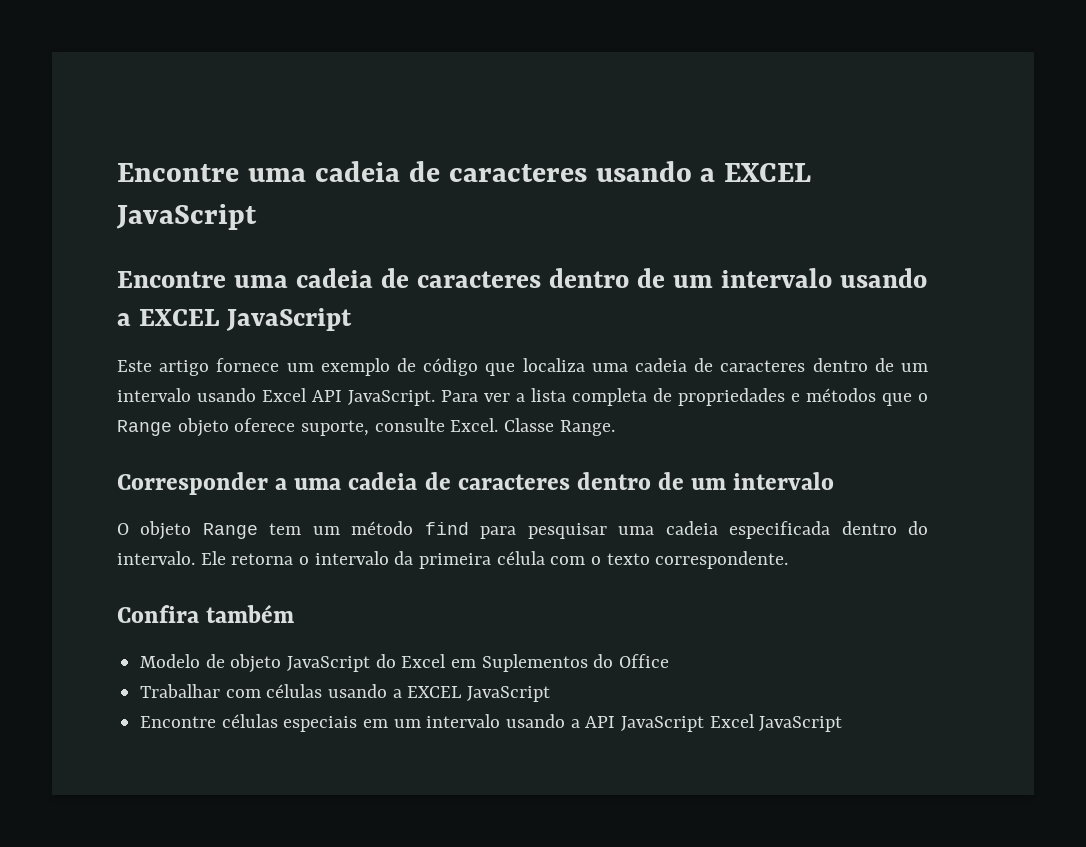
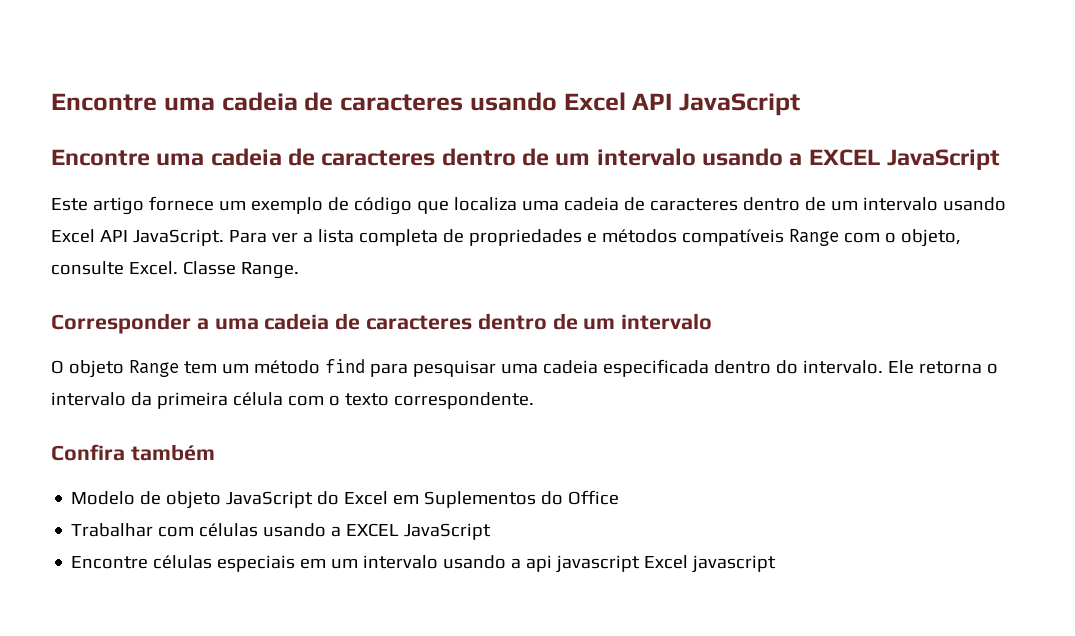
- Encontre uma cadeia de caracteres usando a EXCEL JavaScript
+ Encontre uma cadeia de caracteres usando Excel API JavaScript
- Para ver a lista completa de propriedades e métodos que o Range objeto oferece suporte, consulte Excel.
+ Para ver a lista completa de propriedades e métodos compatíveis Range com o objeto, consulte Excel.
- Encontre células especiais em um intervalo usando a API JavaScript Excel JavaScript
+ Encontre células especiais em um intervalo usando a api javascript Excel javascript

